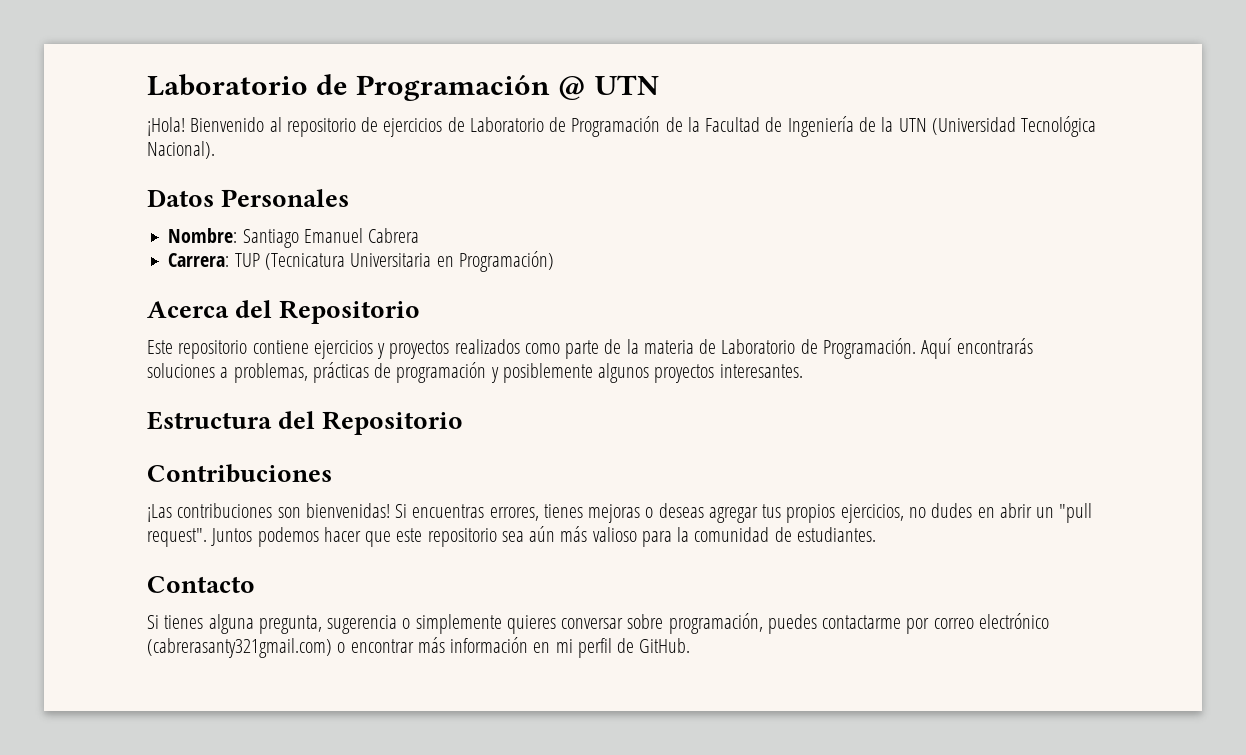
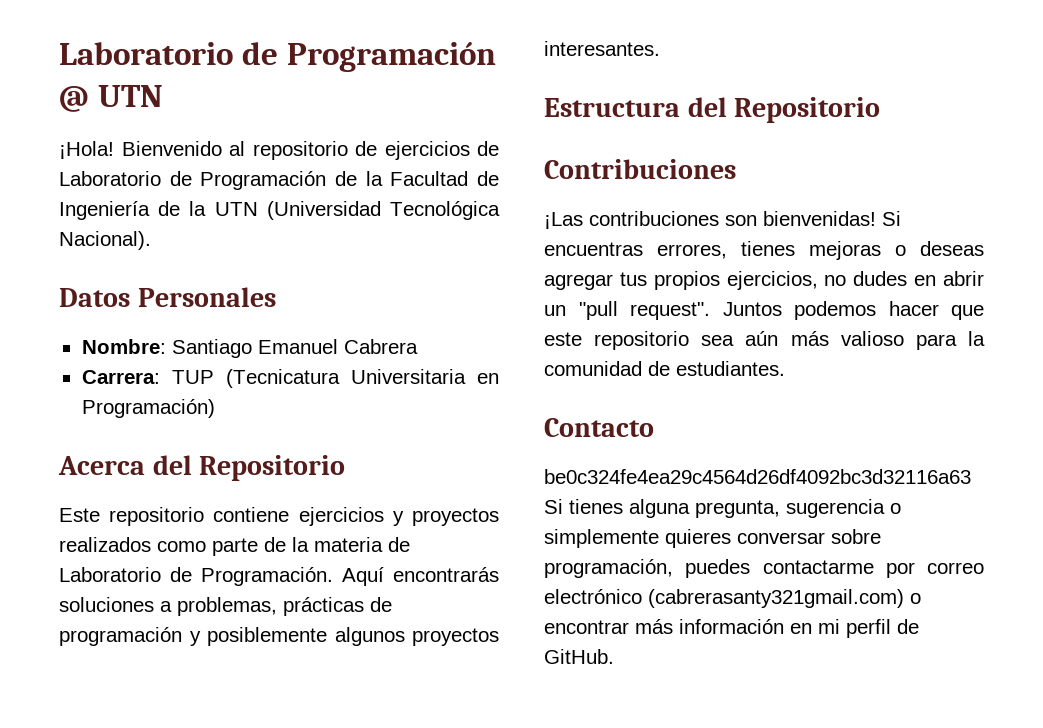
- Si tienes alguna pregunta, sugerencia o simplemente quieres conversar sobre programación, puedes contactarme por correo electrónico (cabrerasanty321gmail.com) o encontrar más información en mi perfil de GitHub.
+ be0c324fe4ea29c4564d26df4092bc3d32116a63 Si tienes alguna pregunta, sugerencia o simplemente quieres conversar sobre programación, puedes contactarme por correo electrónico (cabrerasanty321gmail.com) o encontrar más información en mi perfil de GitHub.

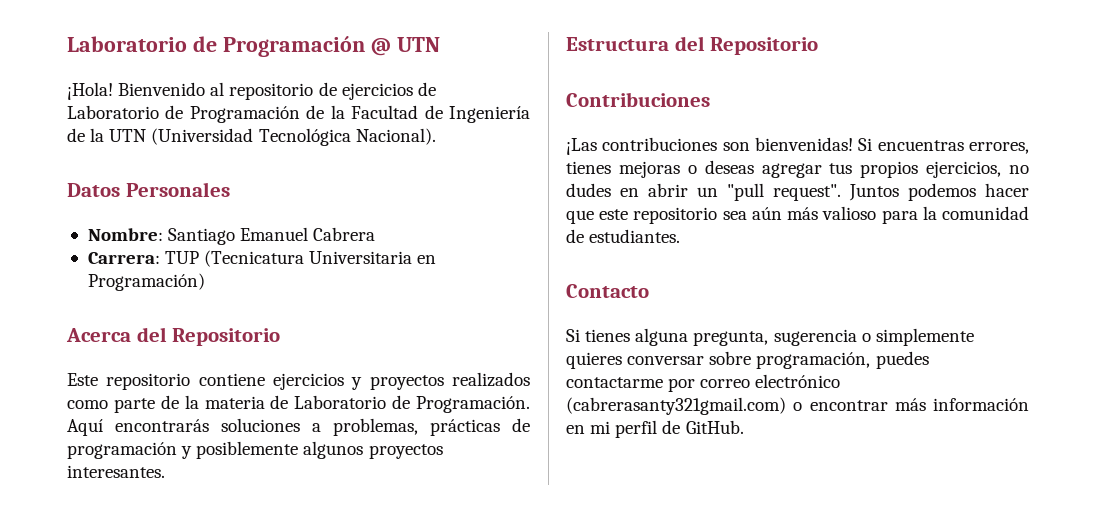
- be0c324fe4ea29c4564d26df4092bc3d32116a63 Si tienes alguna pregunta, sugerencia o simplemente quieres conversar sobre programación, puedes contactarme por correo electrónico (cabrerasanty321gmail.com) o encontrar más información en mi perfil de GitHub.
+ Si tienes alguna pregunta, sugerencia o simplemente quieres conversar sobre programación, puedes contactarme por correo electrónico (cabrerasanty321gmail.com) o encontrar más información en mi perfil de GitHub.

